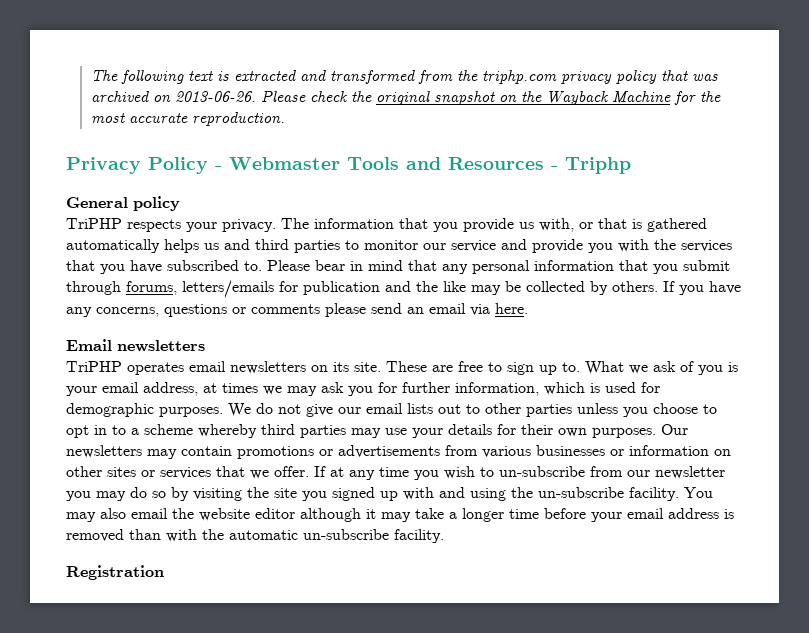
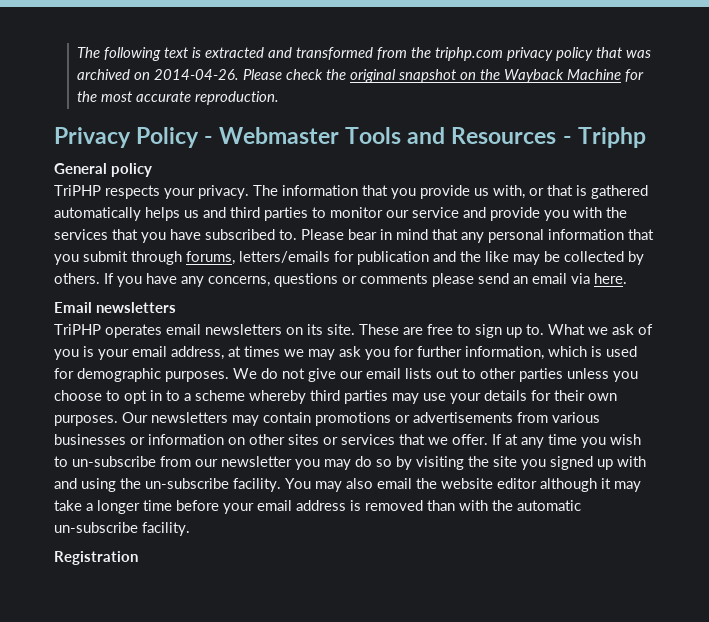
- The following text is extracted and transformed from the triphp.com privacy policy that was archived on 2013-06-26.
+ The following text is extracted and transformed from the triphp.com privacy policy that was archived on 2014-04-26.

